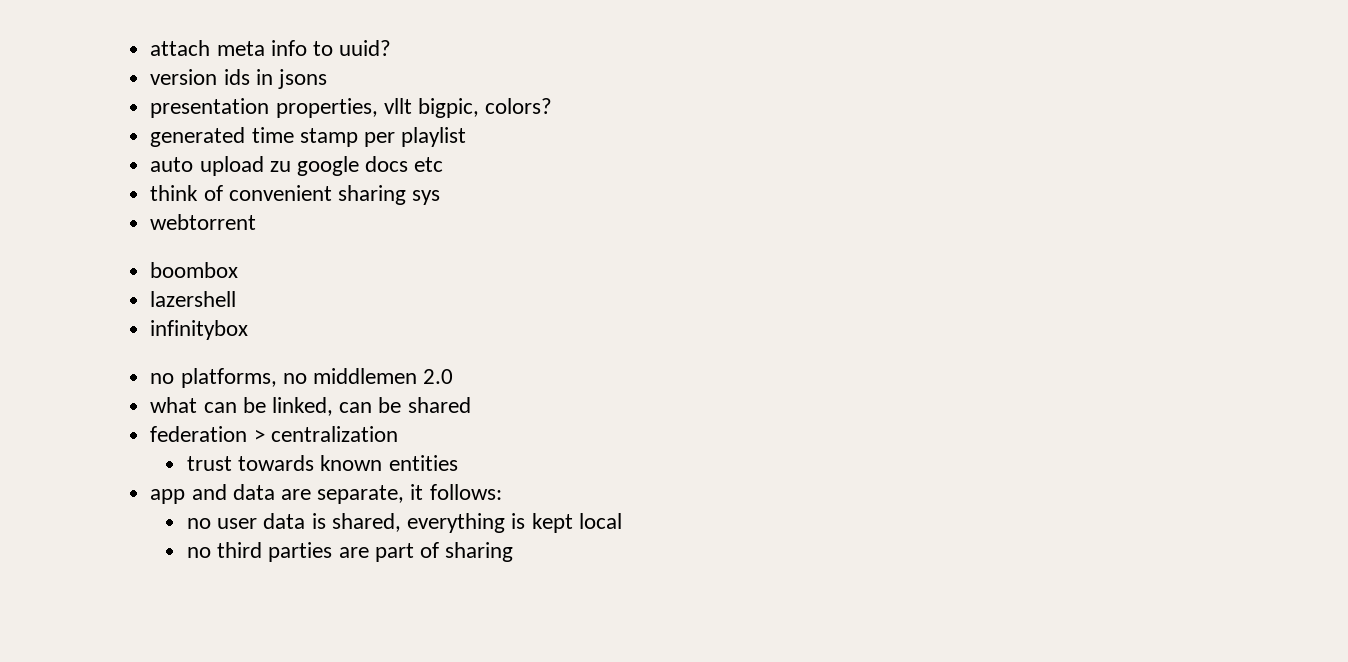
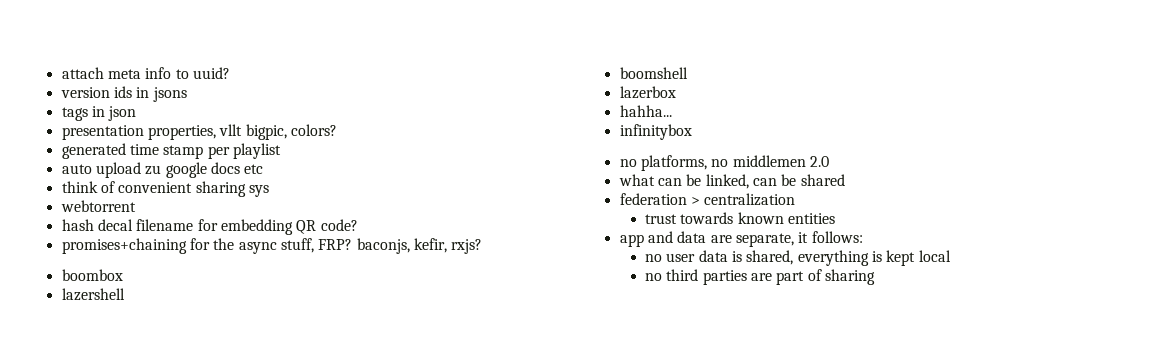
+ tags in json
+ hash decal filename for embedding QR code?
+ promises+chaining for the async stuff, FRP? baconjs, kefir, rxjs?
+ boomshell
+ lazerbox
+ hahha...

